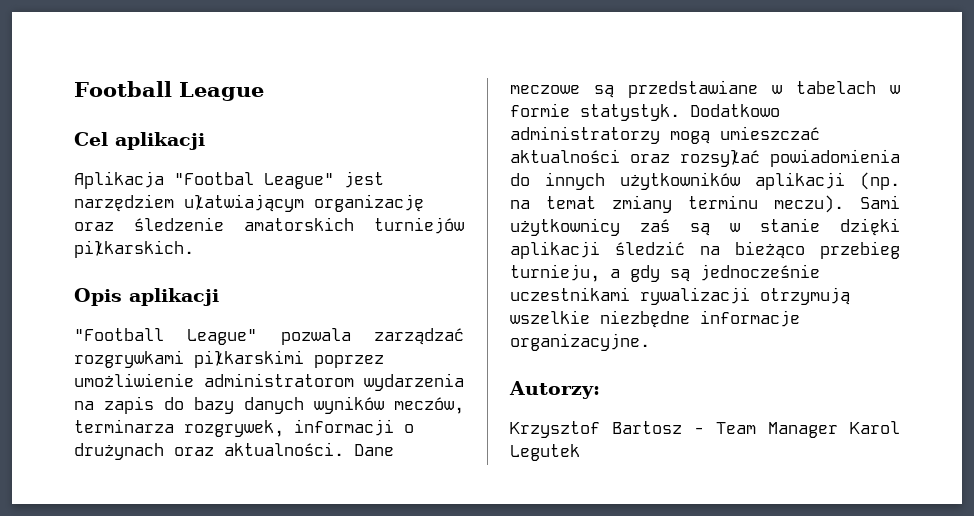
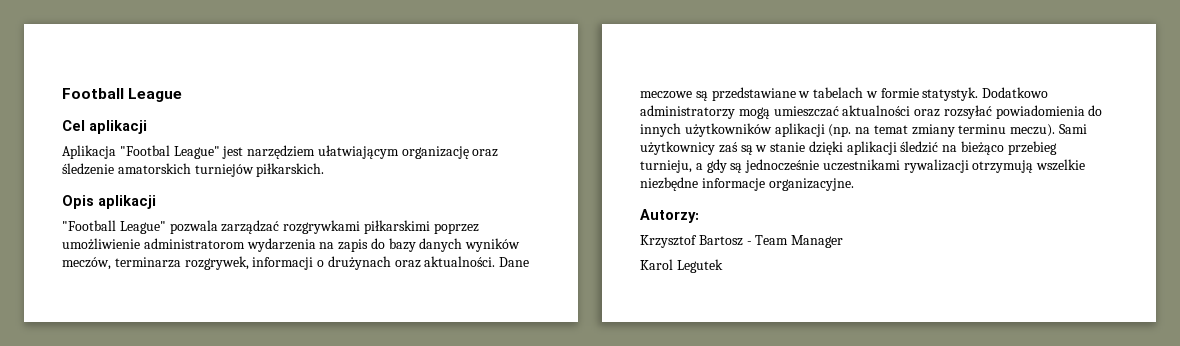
- Krzysztof Bartosz - Team Manager Karol Legutek
+ Krzysztof Bartosz - Team Manager
+ Karol Legutek

